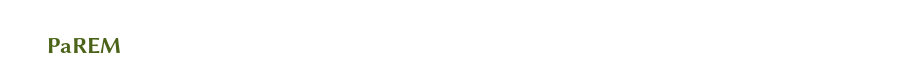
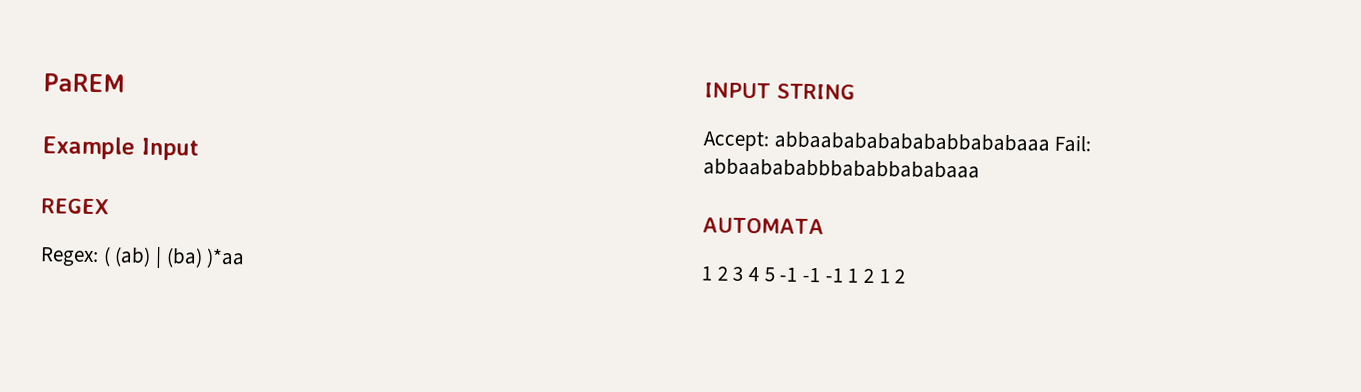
+ Example Input
+ REGEX
+ Regex: ( (ab) | (ba) )*aa
+ INPUT STRING
+ Accept: abbaababababababbababaaa Fail: abbaabababbbababbababaaa
+ AUTOMATA
+ 1 2 3 4 5 -1 -1 -1 1 2 1 2

